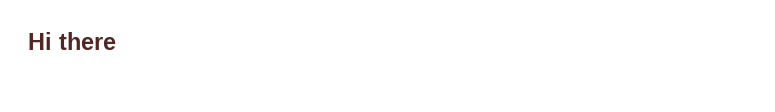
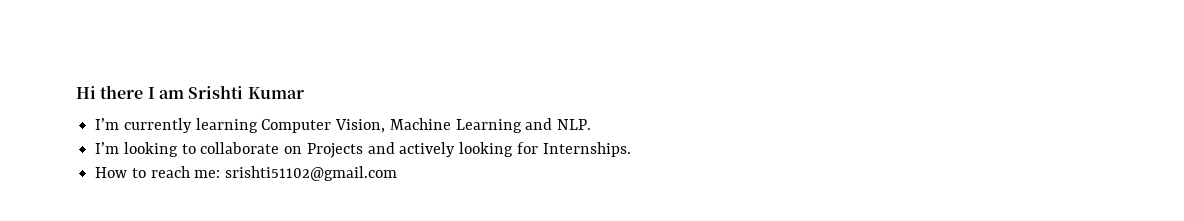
- Hi there
+ Hi there I am Srishti Kumar
+ I’m currently learning Computer Vision, Machine Learning and NLP.
+ I’m looking to collaborate on Projects and actively looking for Internships.
+ How to reach me: srishti51102@gmail.com

